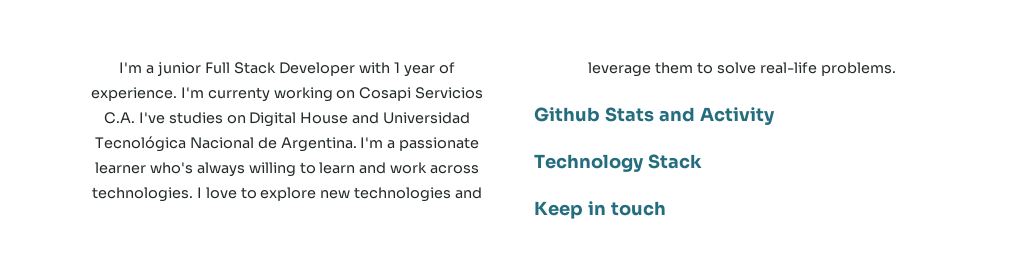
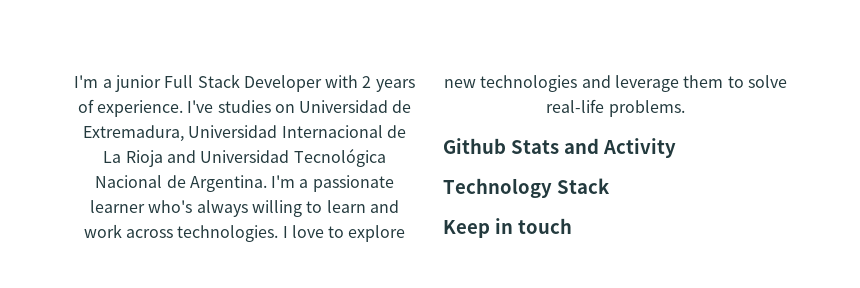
- I'm a junior Full Stack Developer with 1 year of experience. I'm currenty working on Cosapi Servicios C.A. I've studies on Digital House and Universidad Tecnológica Nacional de Argentina.
+ I'm a junior Full Stack Developer with 2 years of experience. I've studies on Universidad de Extremadura, Universidad Internacional de La Rioja and Universidad Tecnológica Nacional de Argentina.

